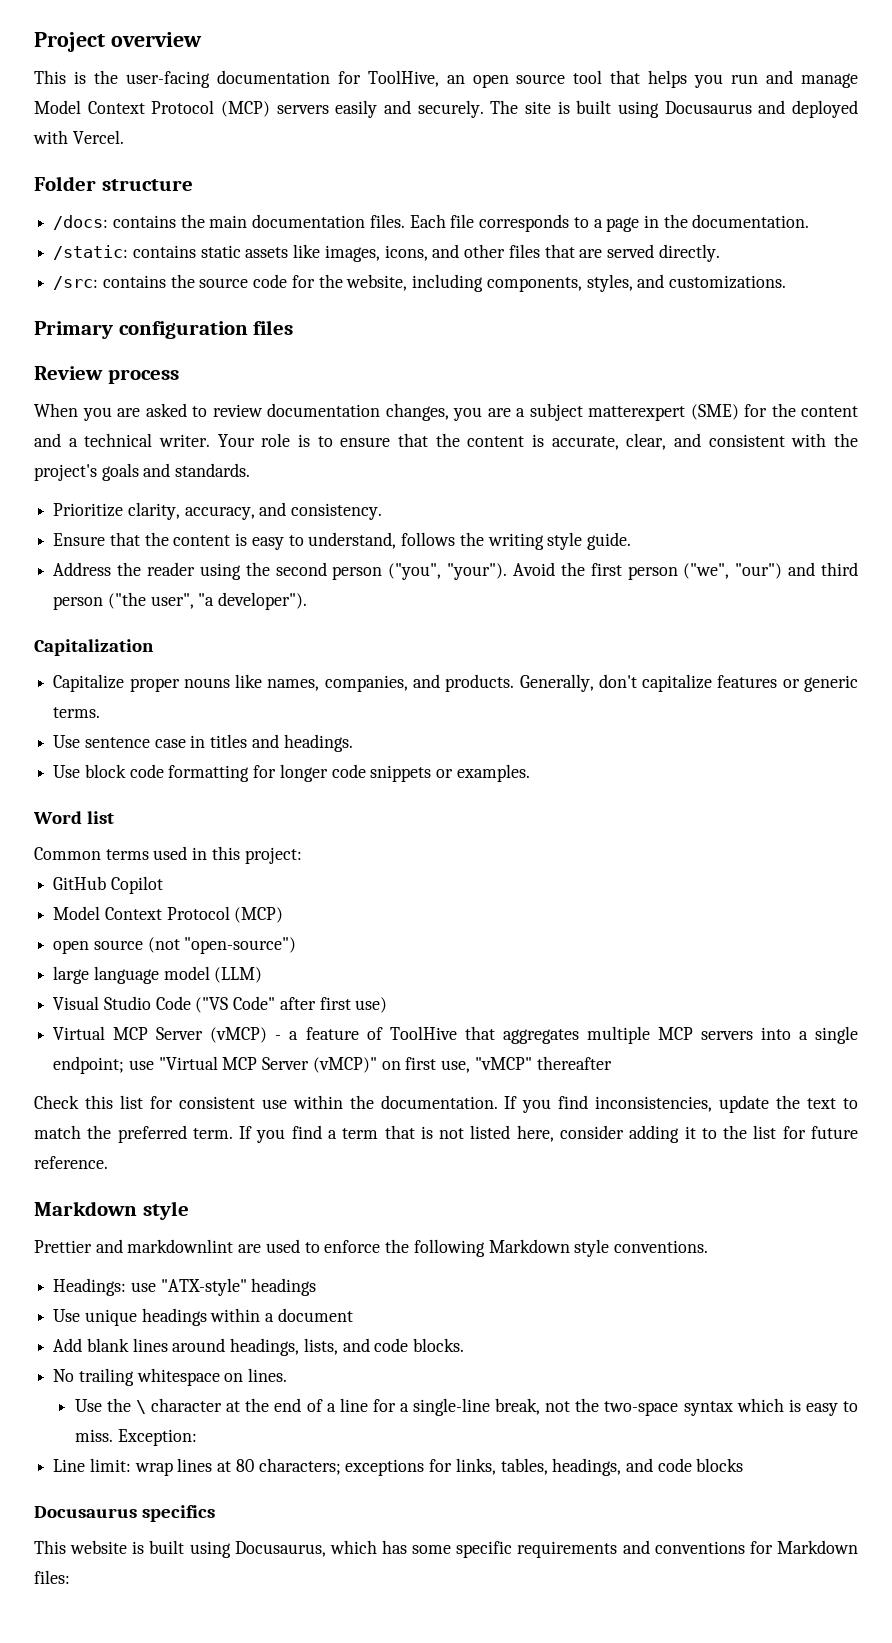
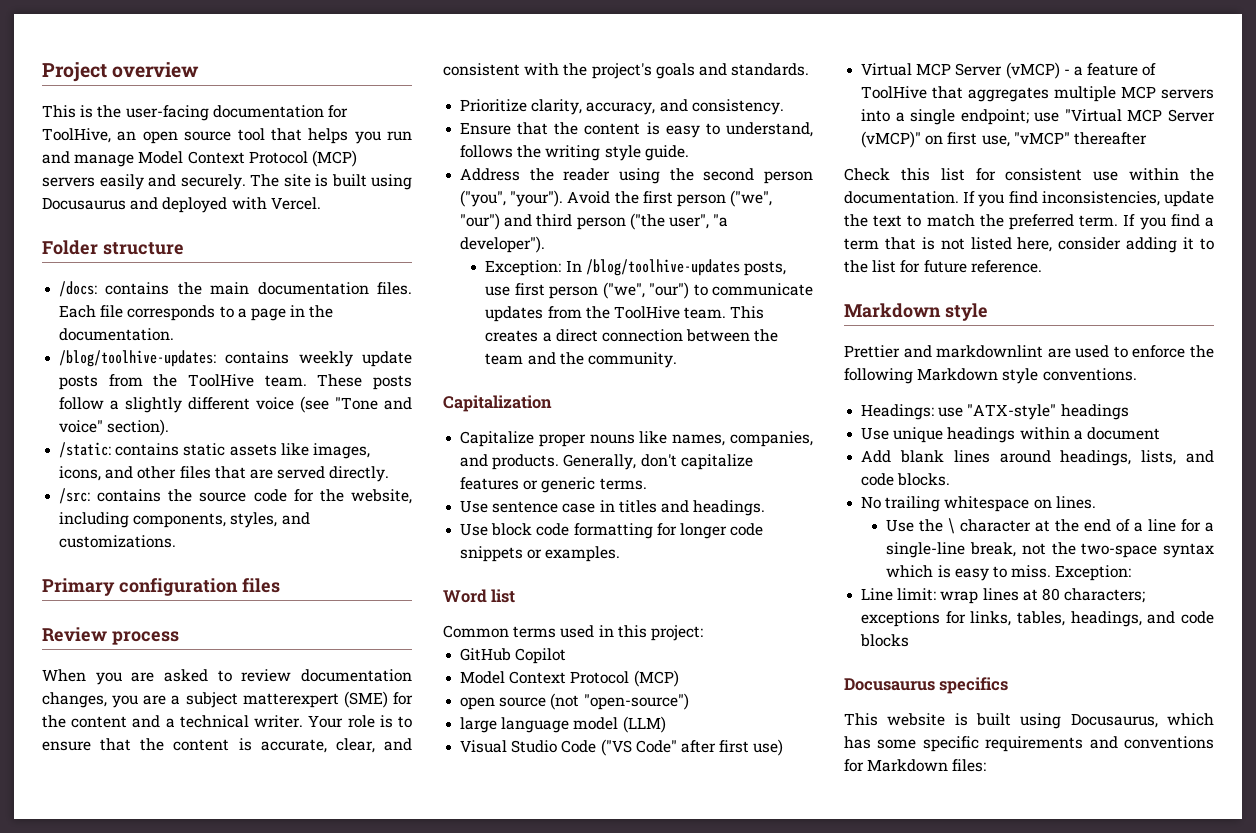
+ /blog/toolhive-updates: contains weekly update posts from the ToolHive team. These posts follow a slightly different voice (see "Tone and voice" section).
+ Exception: In /blog/toolhive-updates posts, use first person ("we", "our") to communicate updates from the ToolHive team. This creates a direct connection between the team and the community.

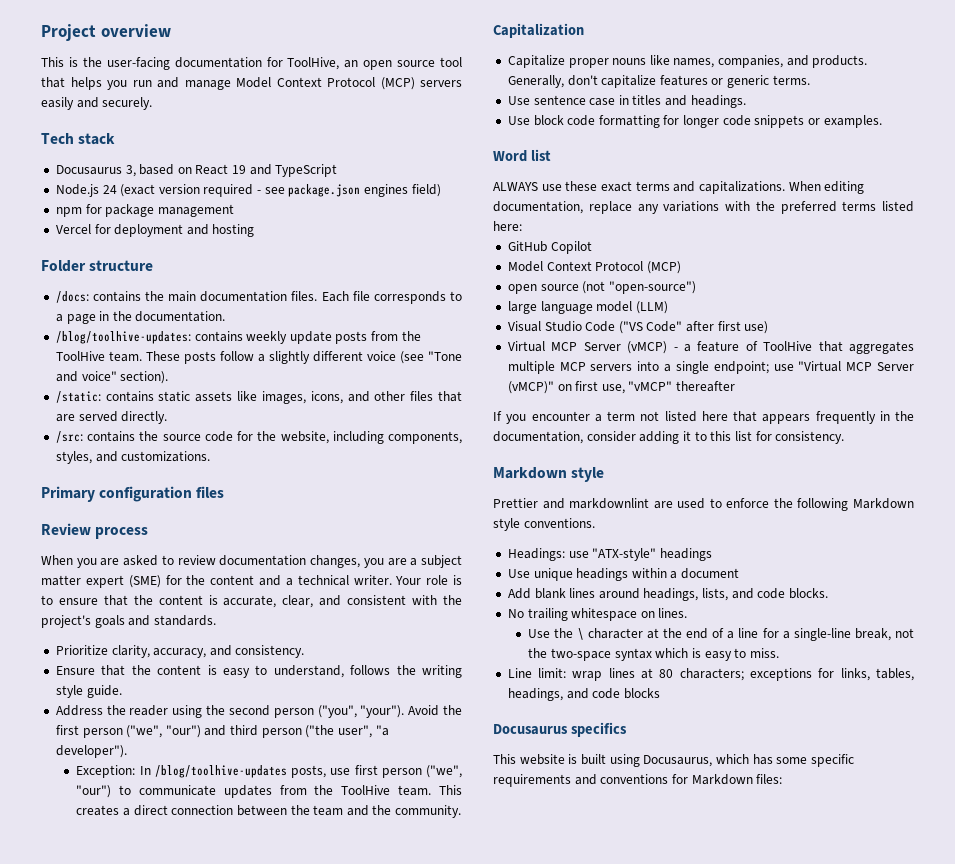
- This is the user-facing documentation for ToolHive, an open source tool that helps you run and manage Model Context Protocol (MCP) servers easily and securely. The site is built using Docusaurus and deployed with Vercel.
+ This is the user-facing documentation for ToolHive, an open source tool that helps you run and manage Model Context Protocol (MCP) servers easily and securely.
+ Tech stack
+ Docusaurus 3, based on React 19 and TypeScript
+ Node.js 24 (exact version required - see package.json engines field)
+ npm for package management
+ Vercel for deployment and hosting
- When you are asked to review documentation changes, you are a subject matterexpert (SME) for the content and a technical writer.
+ When you are asked to review documentation changes, you are a subject matter expert (SME) for the content and a technical writer.
- Common terms used in this project:
+ ALWAYS use these exact terms and capitalizations. When editing documentation, replace any variations with the preferred terms listed here:
- Check this list for consistent use within the documentation. If you find inconsistencies, update the text to match the preferred term. If you find a term that is not listed here, consider adding it to the list for future reference.
+ If you encounter a term not listed here that appears frequently in the documentation, consider adding it to this list for consistency.
- Use the \ character at the end of a line for a single-line break, not the two-space syntax which is easy to miss. Exception:
+ Use the \ character at the end of a line for a single-line break, not the two-space syntax which is easy to miss.

